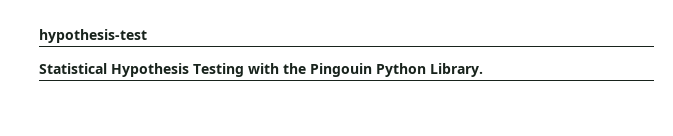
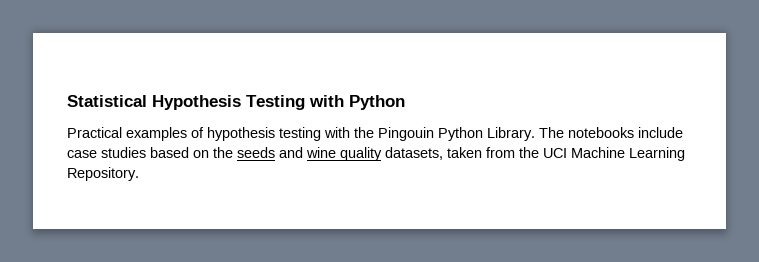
- hypothesis-test
- Statistical Hypothesis Testing with the Pingouin Python Library.
+ Statistical Hypothesis Testing with Python
+ Practical examples of hypothesis testing with the Pingouin Python Library. The notebooks include case studies based on the seeds and wine quality datasets, taken from the UCI Machine Learning Repository.

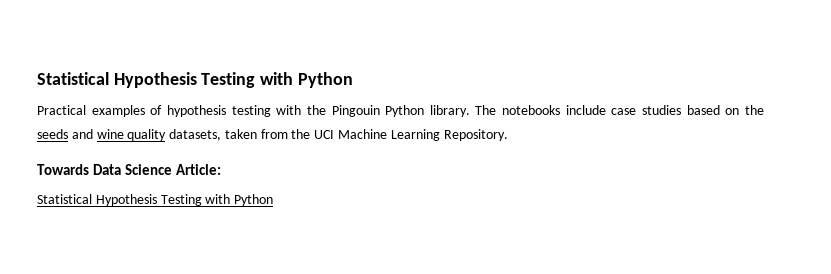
- Practical examples of hypothesis testing with the Pingouin Python Library.
+ Practical examples of hypothesis testing with the Pingouin Python library.
+ Towards Data Science Article:
+ Statistical Hypothesis Testing with Python

